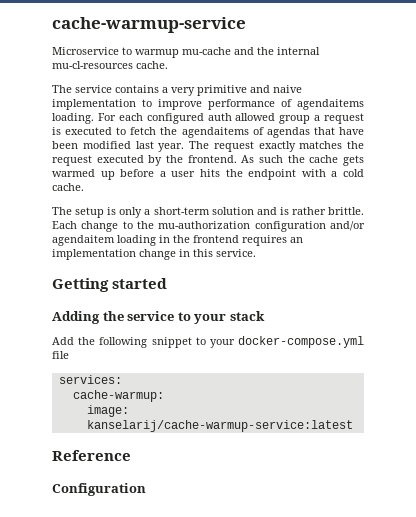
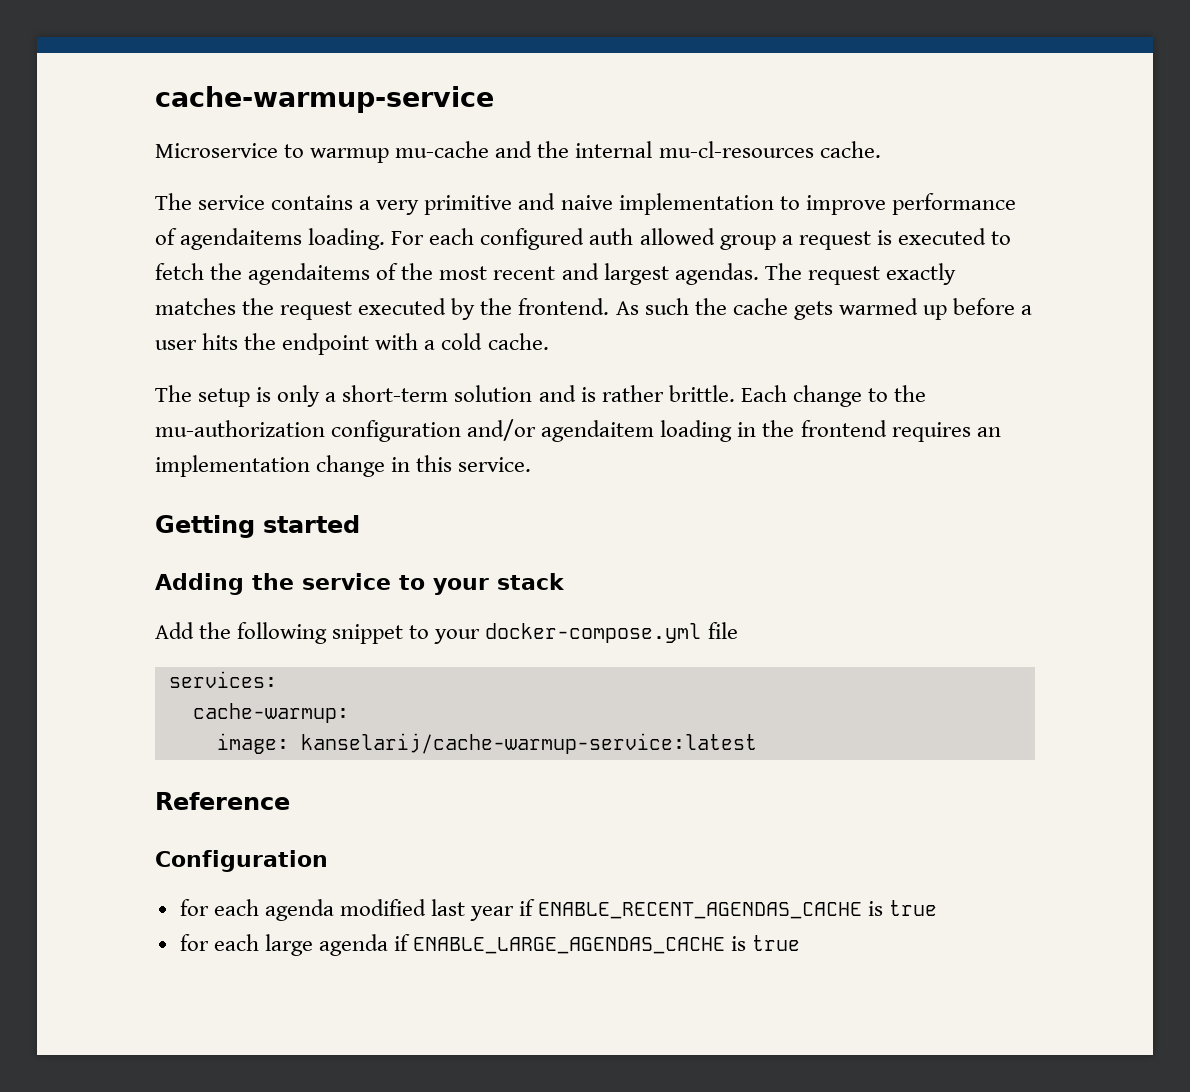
- For each configured auth allowed group a request is executed to fetch the agendaitems of agendas that have been modified last year.
+ For each configured auth allowed group a request is executed to fetch the agendaitems of the most recent and largest agendas.
+ for each agenda modified last year if ENABLE_RECENT_AGENDAS_CACHE is true
+ for each large agenda if ENABLE_LARGE_AGENDAS_CACHE is true

